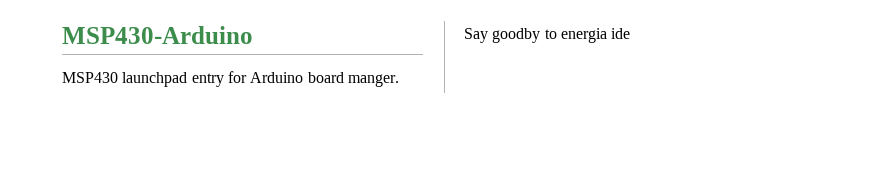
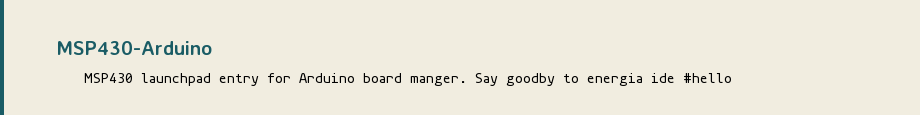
- Say goodby to energia ide
+ Say goodby to energia ide #hello

